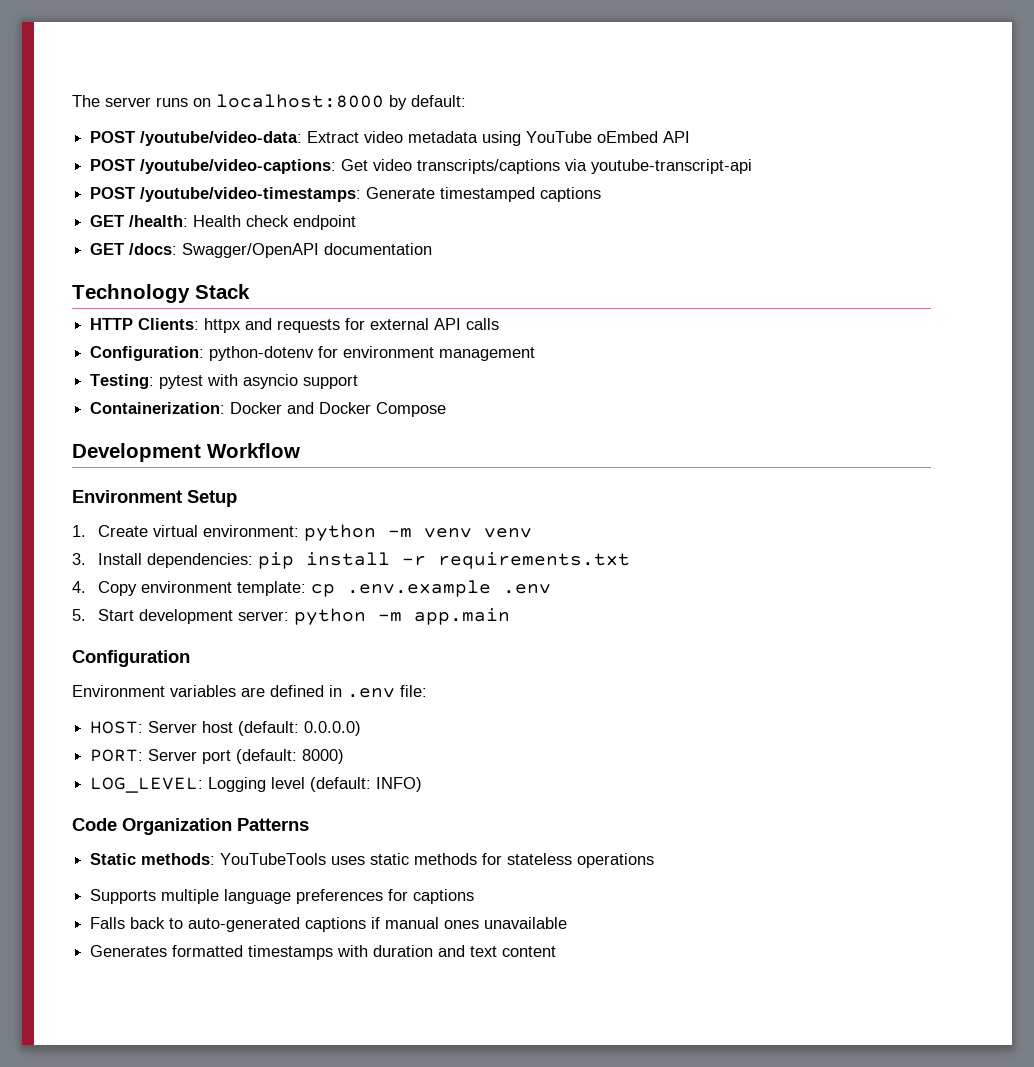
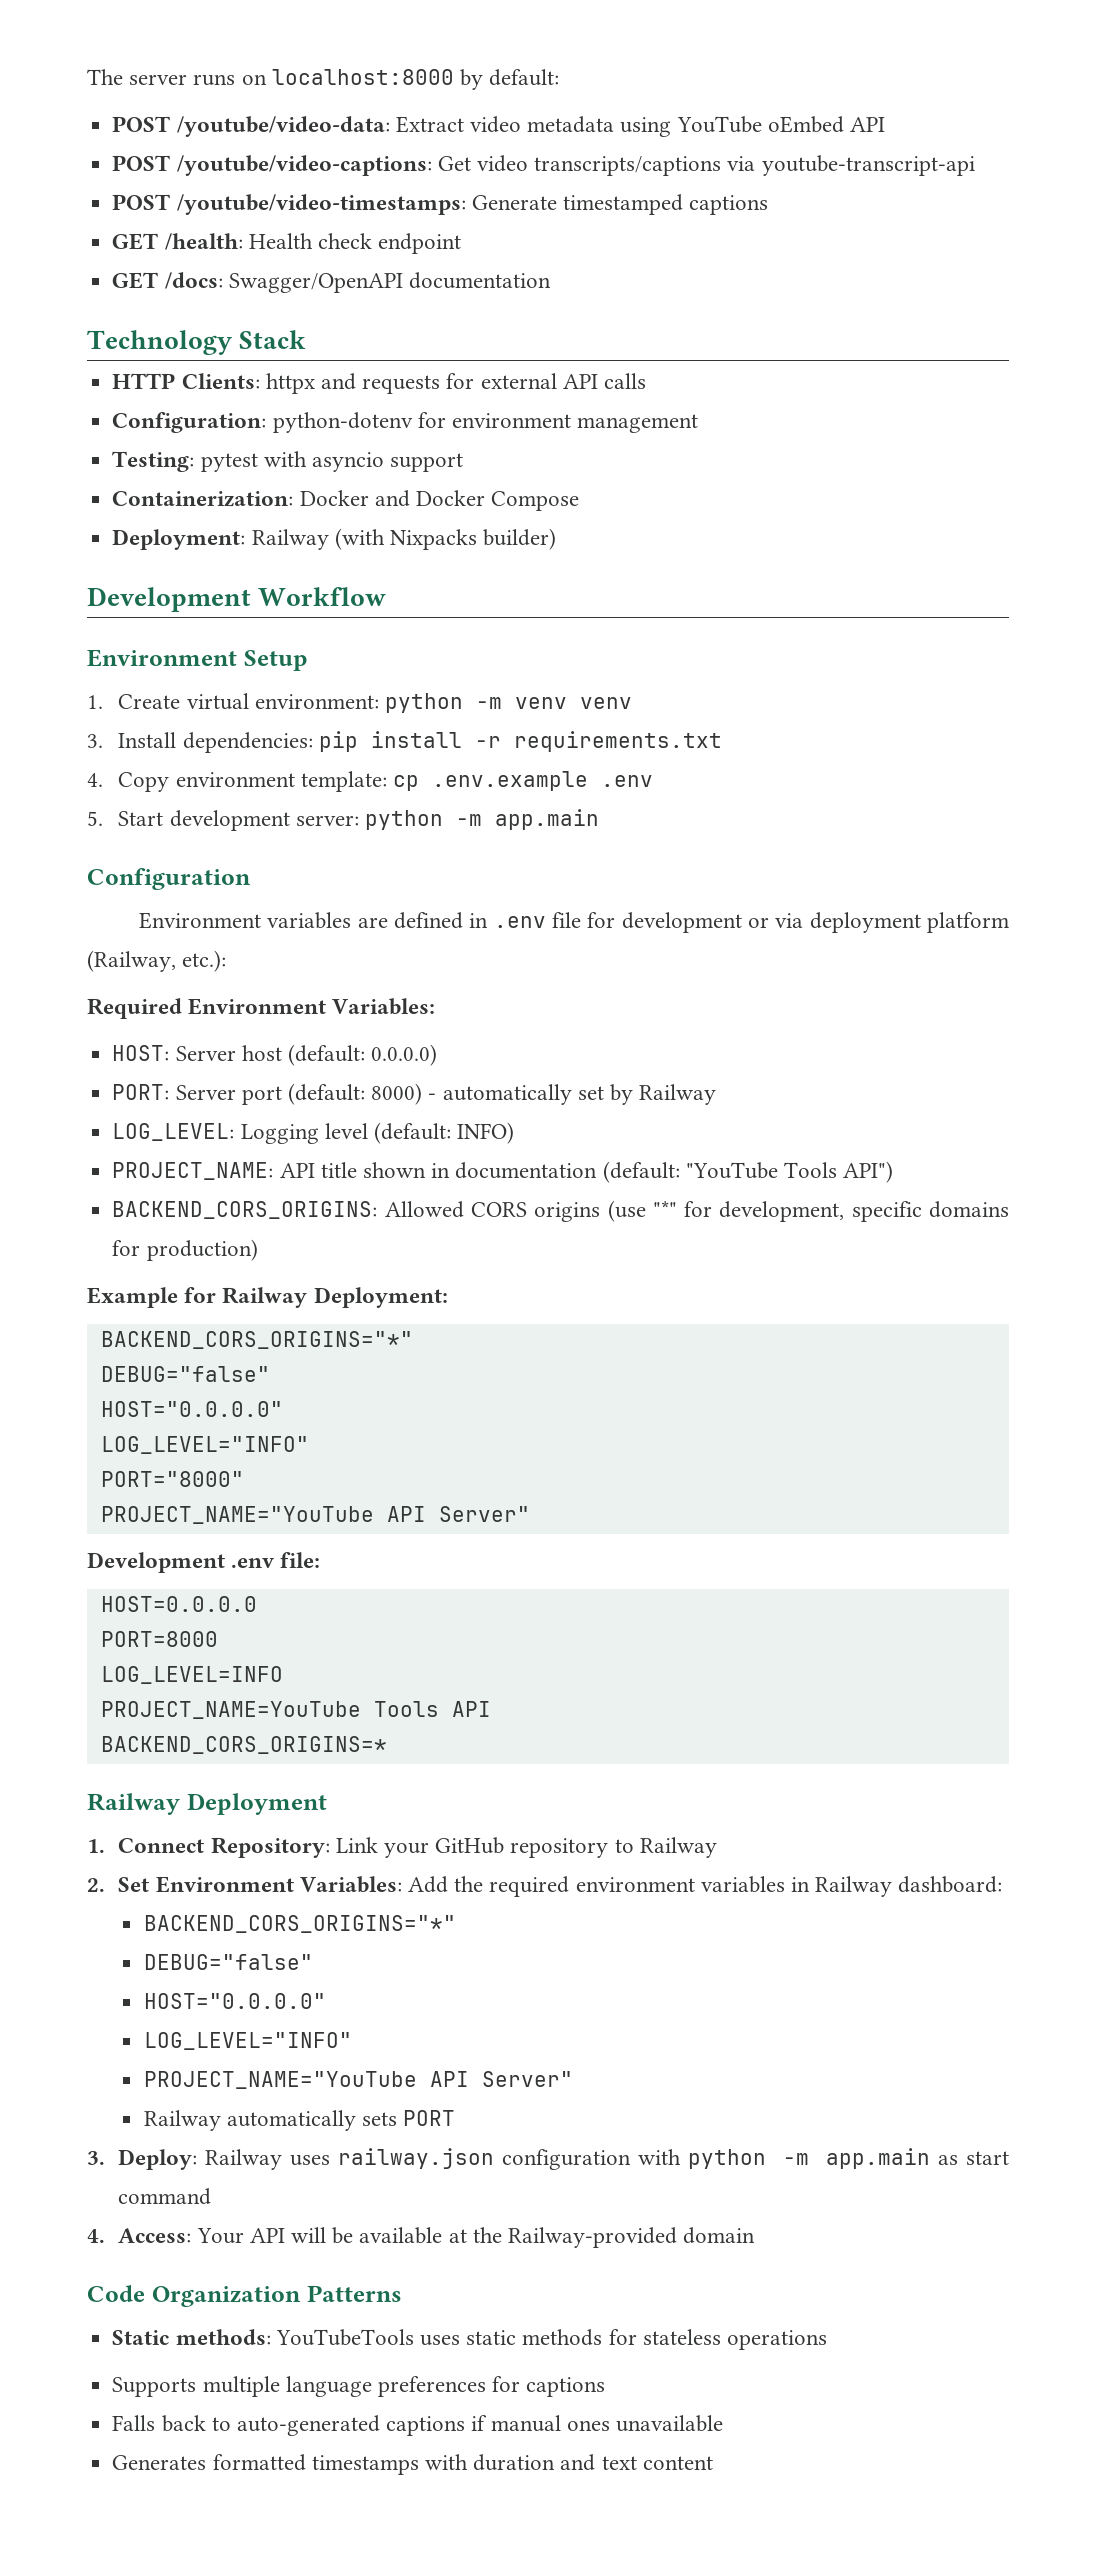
+ Deployment: Railway (with Nixpacks builder)
- Environment variables are defined in .env file:
+ Environment variables are defined in .env file for development or via deployment platform (Railway, etc.):
+ Required Environment Variables:
- PORT: Server port (default: 8000)
+ PORT: Server port (default: 8000) - automatically set by Railway
+ PROJECT_NAME: API title shown in documentation (default: "YouTube Tools API")
+ BACKEND_CORS_ORIGINS: Allowed CORS origins (use "*" for development, specific domains for production)
+ Example for Railway Deployment:
+ BACKEND_CORS_ORIGINS="*"
+ DEBUG="false"
+ HOST="0.0.0.0"
+ LOG_LEVEL="INFO"
+ PORT="8000"
+ PROJECT_NAME="YouTube API Server"
+ Development .env file:
+ HOST=0.0.0.0
+ PORT=8000
+ LOG_LEVEL=INFO
+ PROJECT_NAME=YouTube Tools API
+ BACKEND_CORS_ORIGINS=*
+ Railway Deployment
+ 1. Connect Repository: Link your GitHub repository to Railway
+ 2. Set Environment Variables: Add the required environment variables in Railway dashboard:
+ BACKEND_CORS_ORIGINS="*"
+ DEBUG="false"
+ HOST="0.0.0.0"
+ LOG_LEVEL="INFO"
+ PROJECT_NAME="YouTube API Server"
+ Railway automatically sets PORT
+ 3. Deploy: Railway uses railway.json configuration with python -m app.main as start command
+ 4. Access: Your API will be available at the Railway-provided domain

